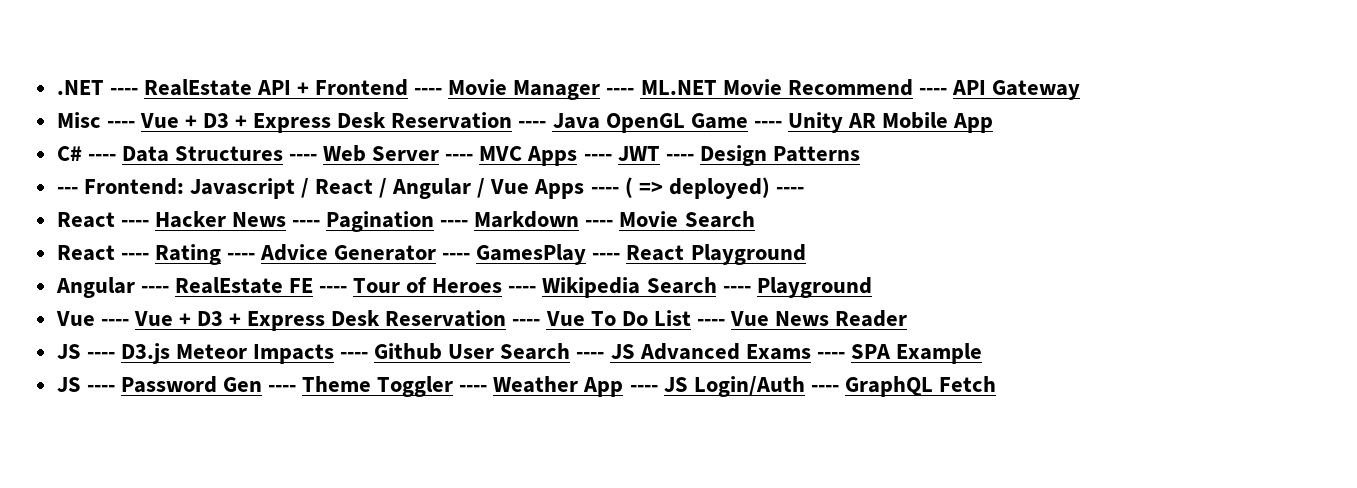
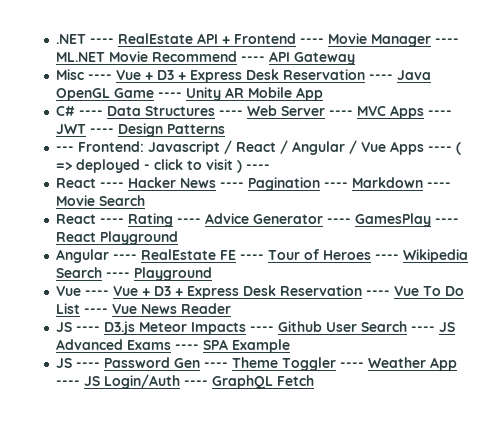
- --- Frontend: Javascript / React / Angular / Vue Apps ---- ( => deployed) ----
+ --- Frontend: Javascript / React / Angular / Vue Apps ---- ( => deployed - click to visit ) ----

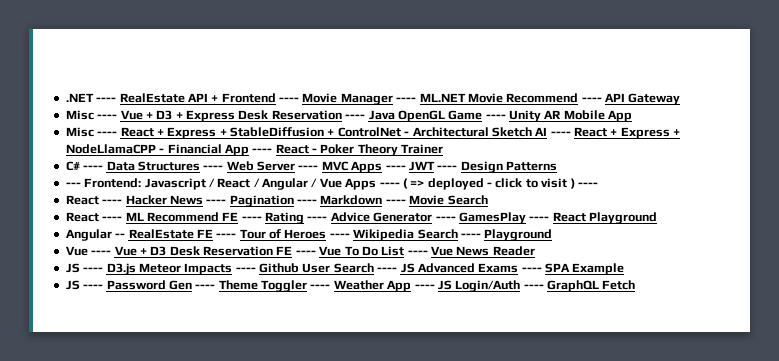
+ Misc ---- React + Express + StableDiffusion + ControlNet - Architectural Sketch AI ---- React + Express + NodeLlamaCPP - Financial App ---- React - Poker Theory Trainer
- React ---- Rating ---- Advice Generator ---- GamesPlay ---- React Playground
+ React ---- ML Recommend FE ---- Rating ---- Advice Generator ---- GamesPlay ---- React Playground
- Angular ---- RealEstate FE ---- Tour of Heroes ---- Wikipedia Search ---- Playground
+ Angular -- RealEstate FE ---- Tour of Heroes ---- Wikipedia Search ---- Playground
- Vue ---- Vue + D3 + Express Desk Reservation ---- Vue To Do List ---- Vue News Reader
+ Vue ---- Vue + D3 Desk Reservation FE ---- Vue To Do List ---- Vue News Reader

